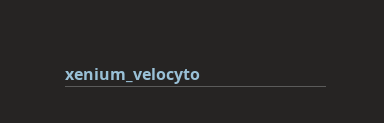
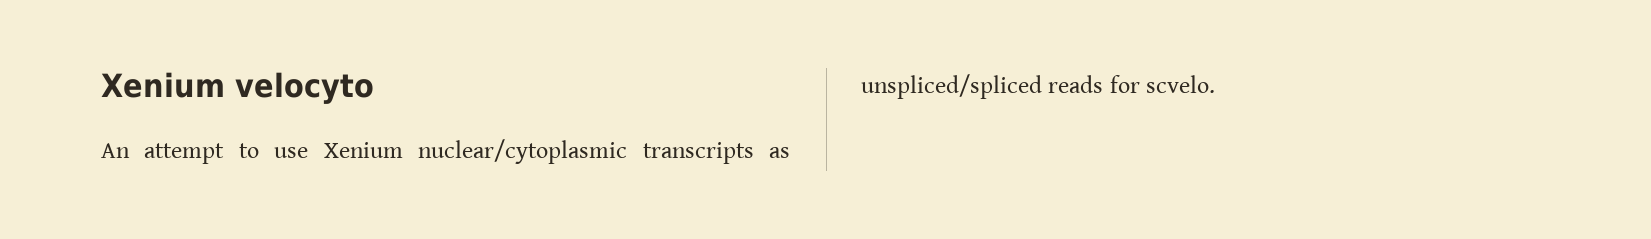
- xenium_velocyto
+ Xenium velocyto
+ An attempt to use Xenium nuclear/cytoplasmic transcripts as unspliced/spliced reads for scvelo.

